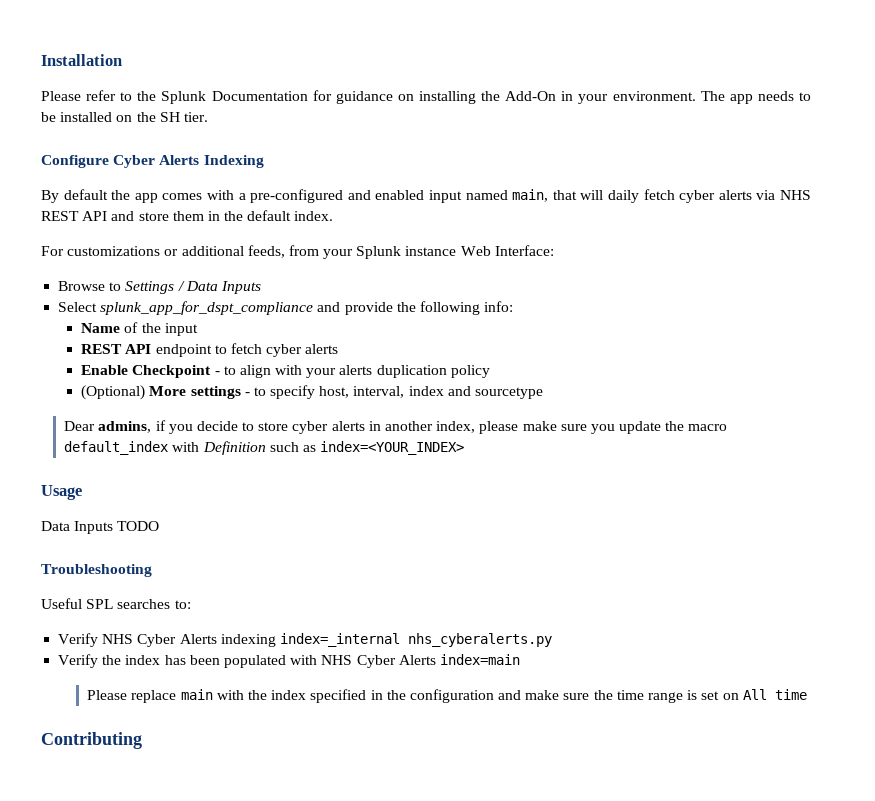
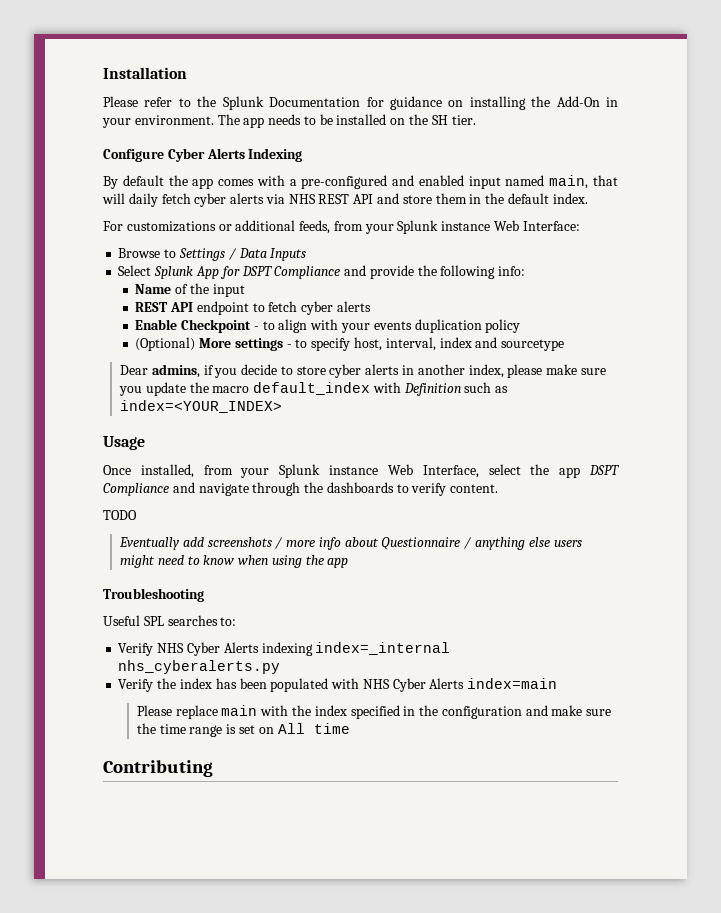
- Select splunk_app_for_dspt_compliance and provide the following info:
+ Select Splunk App for DSPT Compliance and provide the following info:
- Enable Checkpoint - to align with your alerts duplication policy
+ Enable Checkpoint - to align with your events duplication policy
- Data Inputs TODO
+ Once installed, from your Splunk instance Web Interface, select the app DSPT Compliance and navigate through the dashboards to verify content.
+ TODO
+ Eventually add screenshots / more info about Questionnaire / anything else users might need to know when using the app

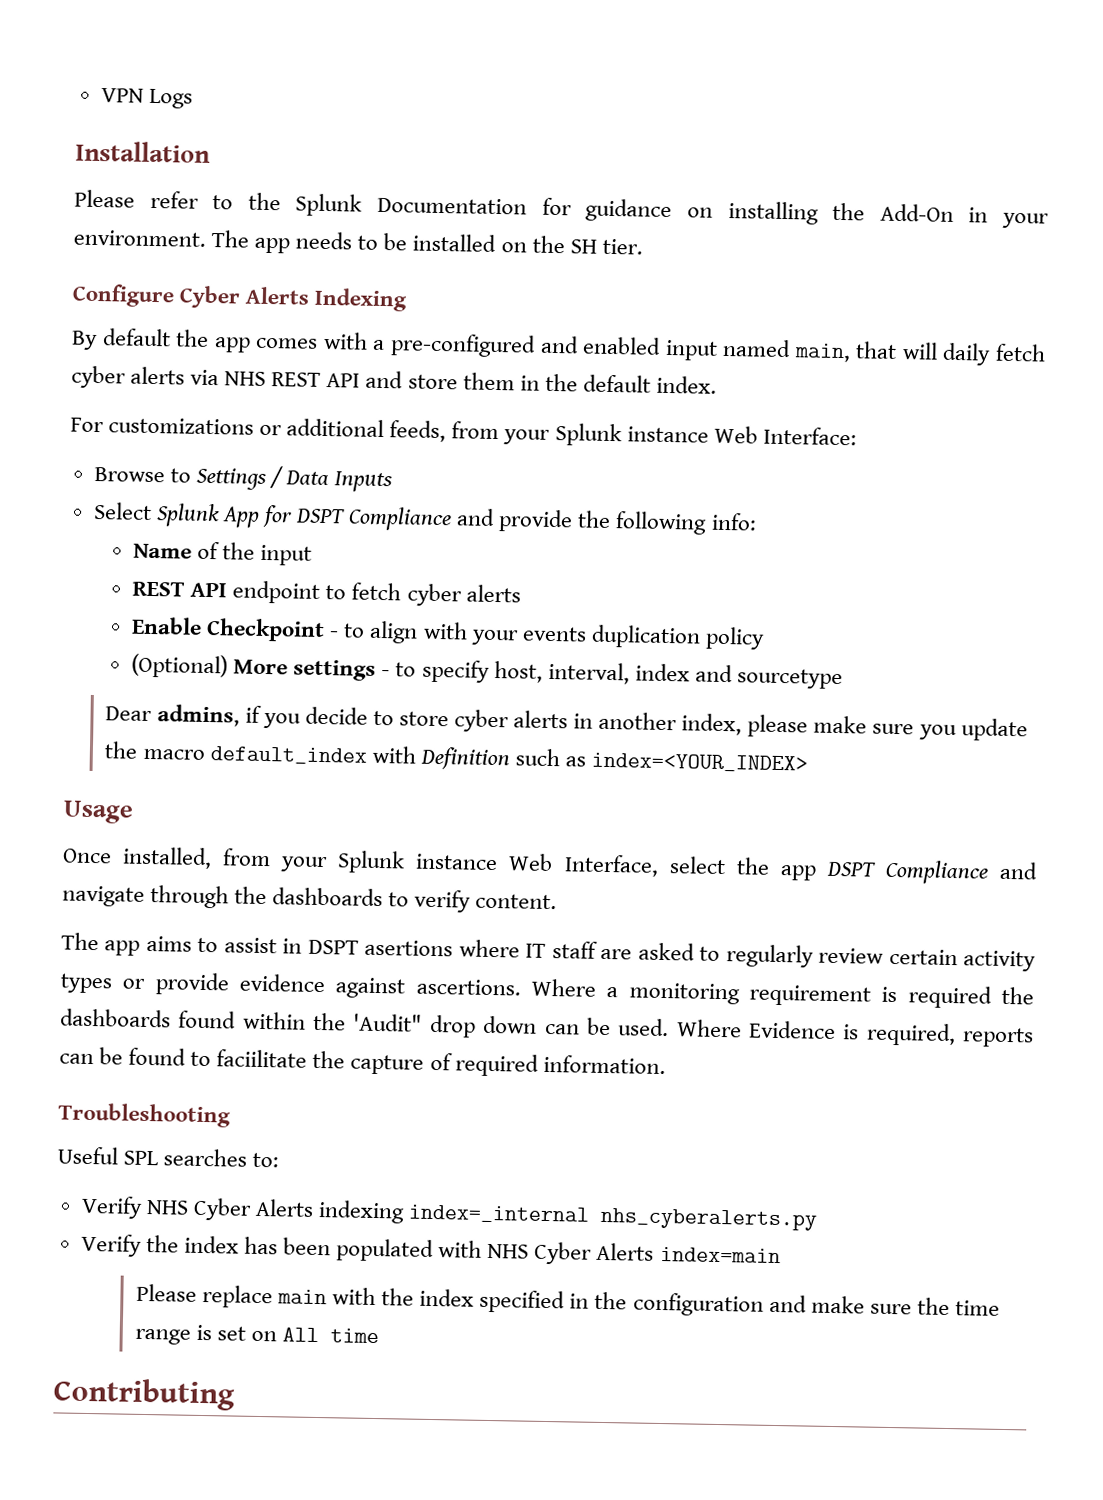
+ VPN Logs
- TODO
- Eventually add screenshots / more info about Questionnaire / anything else users might need to know when using the app
+ The app aims to assist in DSPT asertions where IT staff are asked to regularly review certain activity types or provide evidence against ascertions. Where a monitoring requirement is required the dashboards found within the 'Audit" drop down can be used. Where Evidence is required, reports can be found to faciilitate the capture of required information.

